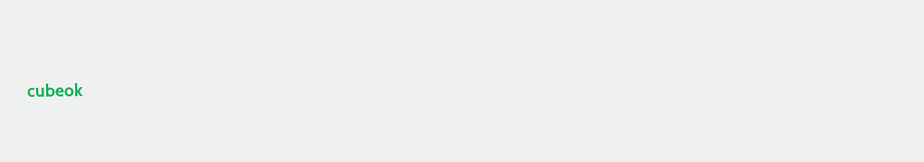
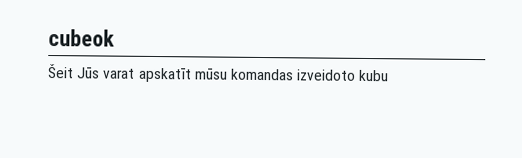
+ Šeit Jūs varat apskatīt mūsu komandas izveidoto kubu

